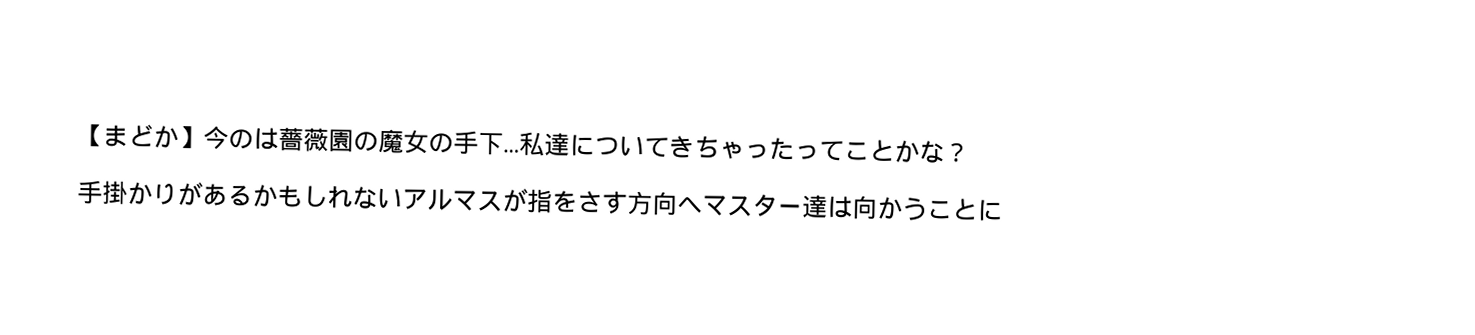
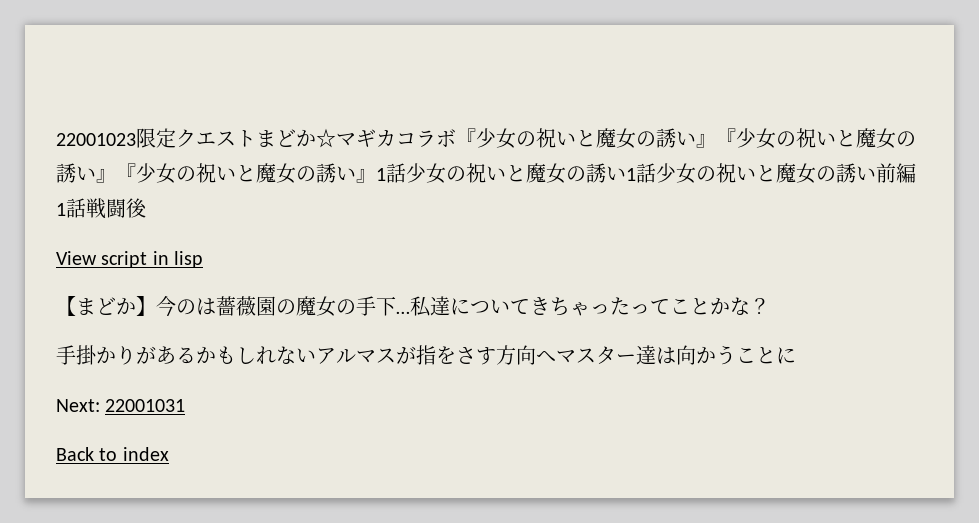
+ 22001023限定クエストまどか☆マギカコラボ『少女の祝いと魔女の誘い』『少女の祝いと魔女の誘い』『少女の祝いと魔女の誘い』1話少女の祝いと魔女の誘い1話少女の祝いと魔女の誘い前編1話戦闘後
+ View script in lisp
+ Next: 22001031
+ Back to index

